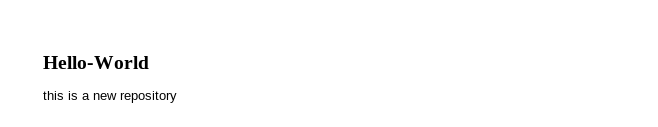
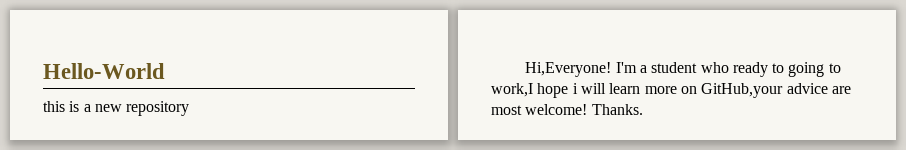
+ Hi,Everyone! I'm a student who ready to going to work,I hope i will learn more on GitHub,your advice are most welcome! Thanks.

